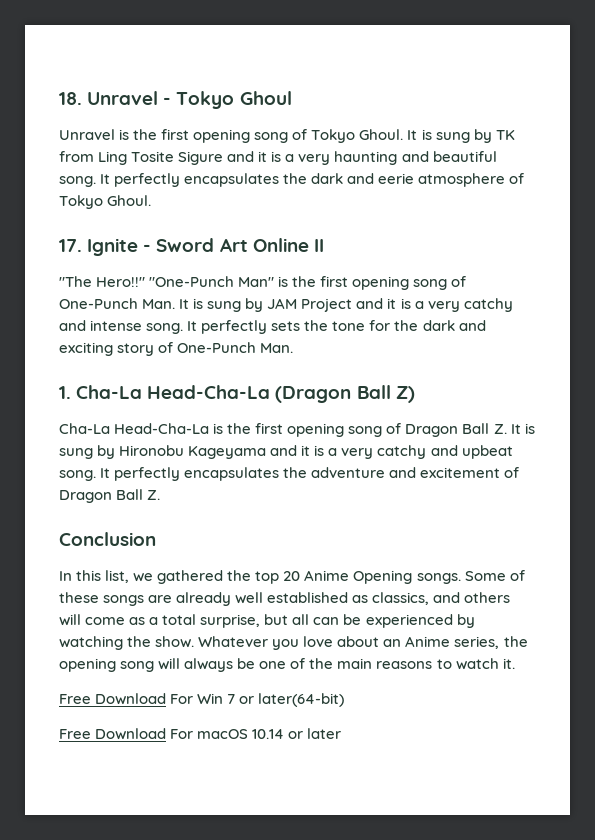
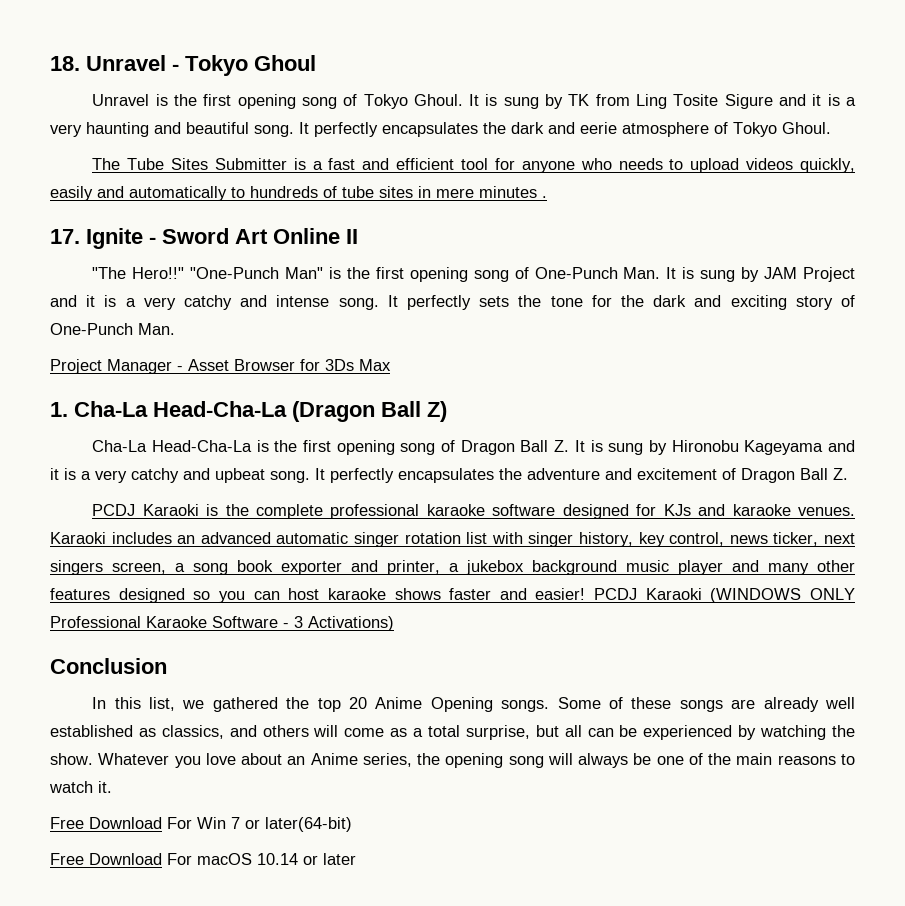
+ The Tube Sites Submitter is a fast and efficient tool for anyone who needs to upload videos quickly, easily and automatically to hundreds of tube sites in mere minutes .
+ Project Manager - Asset Browser for 3Ds Max
+ PCDJ Karaoki is the complete professional karaoke software designed for KJs and karaoke venues. Karaoki includes an advanced automatic singer rotation list with singer history, key control, news ticker, next singers screen, a song book exporter and printer, a jukebox background music player and many other features designed so you can host karaoke shows faster and easier! PCDJ Karaoki (WINDOWS ONLY Professional Karaoke Software - 3 Activations)

